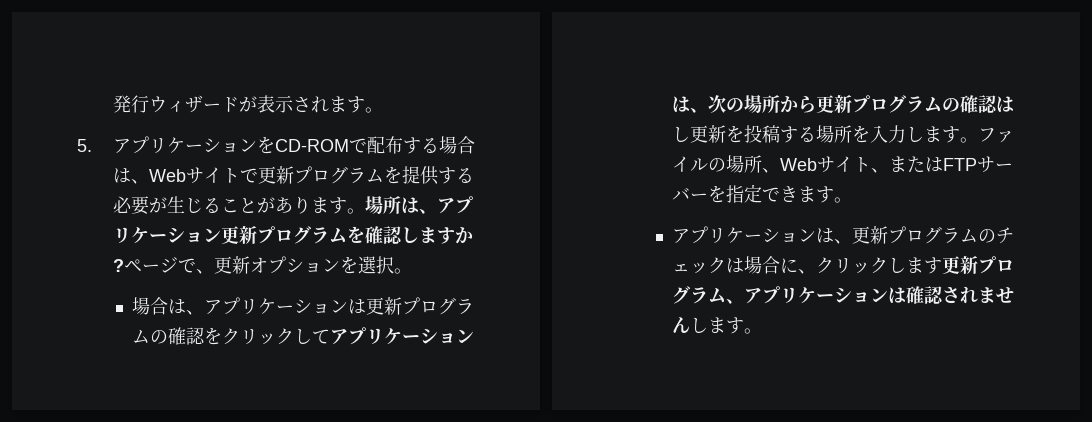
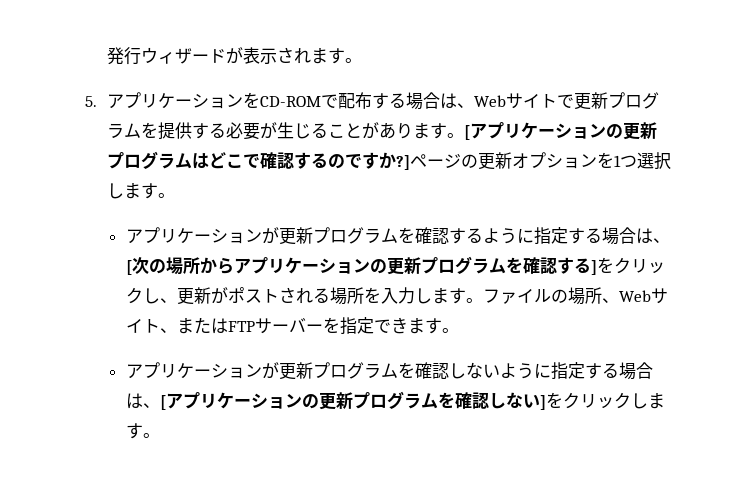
- 場所は、アプリケーション更新プログラムを確認しますか?ページで、更新オプションを選択。
- 場合は、アプリケーションは更新プログラムの確認をクリックしてアプリケーションは、次の場所から更新プログラムの確認はし更新を投稿する場所を入力します。
+ [アプリケーションの更新プログラムはどこで確認するのですか?]ページの更新オプションを1つ選択します。
+ アプリケーションが更新プログラムを確認するように指定する場合は、[次の場所からアプリケーションの更新プログラムを確認する]をクリックし、更新がポストされる場所を入力します。
- アプリケーションは、更新プログラムのチェックは場合に、クリックします更新プログラム、アプリケーションは確認されませんします。
+ アプリケーションが更新プログラムを確認しないように指定する場合は、[アプリケーションの更新プログラムを確認しない]をクリックします。

